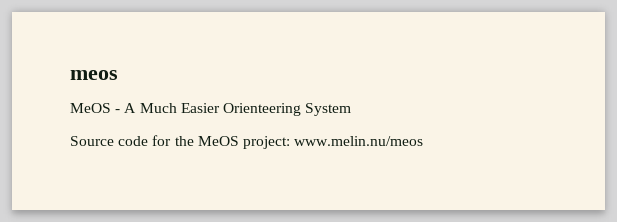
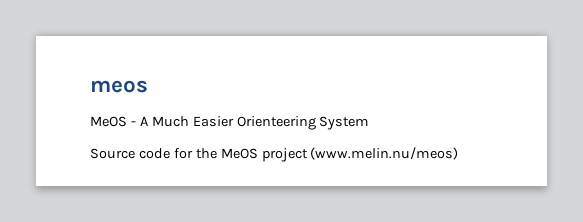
- Source code for the MeOS project: www.melin.nu/meos
+ Source code for the MeOS project (www.melin.nu/meos)

